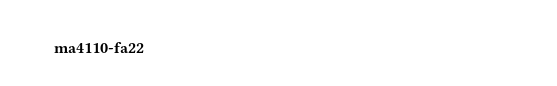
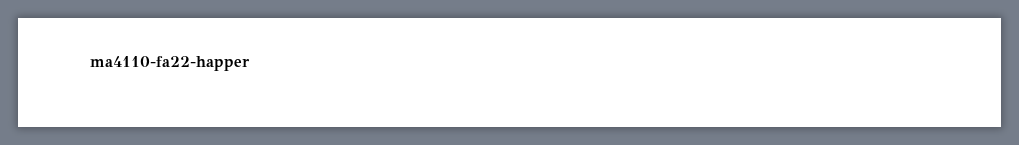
- ma4110-fa22
+ ma4110-fa22-happer

